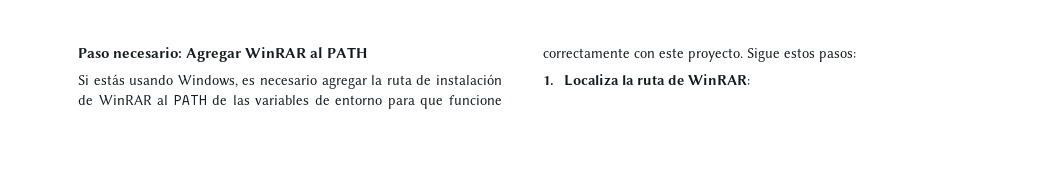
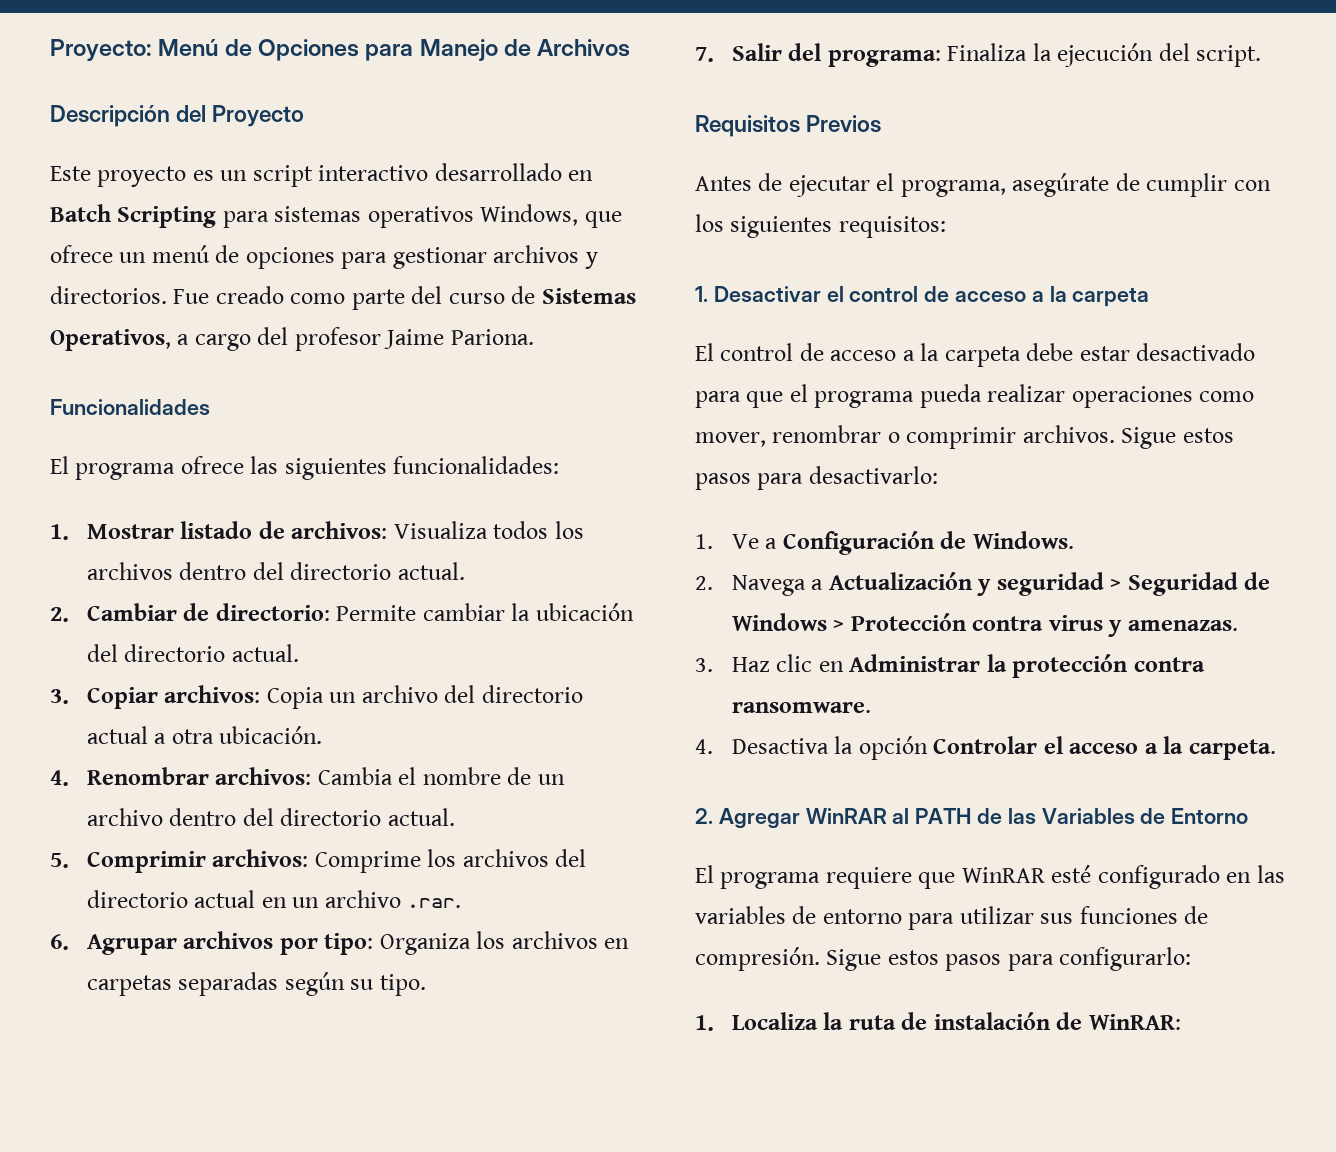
- Paso necesario: Agregar WinRAR al PATH
- Si estás usando Windows, es necesario agregar la ruta de instalación de WinRAR al PATH de las variables de entorno para que funcione correctamente con este proyecto. Sigue estos pasos:
+ Proyecto: Menú de Opciones para Manejo de Archivos
+ Descripción del Proyecto
+ Este proyecto es un script interactivo desarrollado en Batch Scripting para sistemas operativos Windows, que ofrece un menú de opciones para gestionar archivos y directorios. Fue creado como parte del curso de Sistemas Operativos, a cargo del profesor Jaime Pariona.
+ Funcionalidades
+ El programa ofrece las siguientes funcionalidades:
+ 1. Mostrar listado de archivos: Visualiza todos los archivos dentro del directorio actual.
+ 2. Cambiar de directorio: Permite cambiar la ubicación del directorio actual.
+ 3. Copiar archivos: Copia un archivo del directorio actual a otra ubicación.
+ 4. Renombrar archivos: Cambia el nombre de un archivo dentro del directorio actual.
+ 5. Comprimir archivos: Comprime los archivos del directorio actual en un archivo .rar.
+ 6. Agrupar archivos por tipo: Organiza los archivos en carpetas separadas según su tipo.
+ 7. Salir del programa: Finaliza la ejecución del script.
+ Requisitos Previos
+ Antes de ejecutar el programa, asegúrate de cumplir con los siguientes requisitos:
+ 1. Desactivar el control de acceso a la carpeta
+ El control de acceso a la carpeta debe estar desactivado para que el programa pueda realizar operaciones como mover, renombrar o comprimir archivos. Sigue estos pasos para desactivarlo:
+ 1. Ve a Configuración de Windows.
+ 2. Navega a Actualización y seguridad > Seguridad de Windows > Protección contra virus y amenazas.
+ 3. Haz clic en Administrar la protección contra ransomware.
+ 4. Desactiva la opción Controlar el acceso a la carpeta.
+ 2. Agregar WinRAR al PATH de las Variables de Entorno
+ El programa requiere que WinRAR esté configurado en las variables de entorno para utilizar sus funciones de compresión. Sigue estos pasos para configurarlo:
- 1. Localiza la ruta de WinRAR:
+ 1. Localiza la ruta de instalación de WinRAR:

